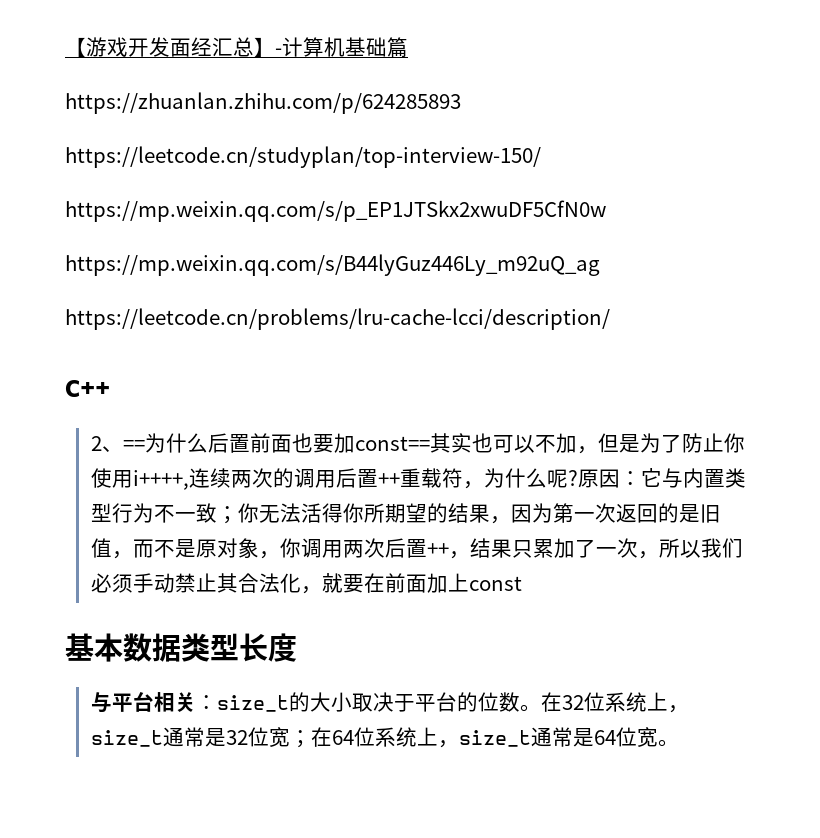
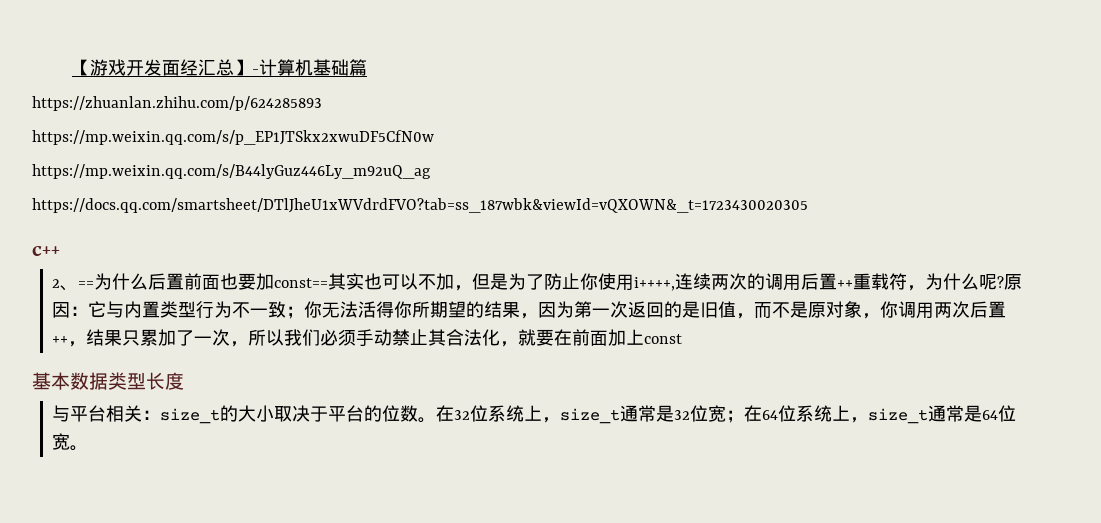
- https://leetcode.cn/studyplan/top-interview-150/
- https://leetcode.cn/problems/lru-cache-lcci/description/
+ https://docs.qq.com/smartsheet/DTlJheU1xWVdrdFVO?tab=ss_187wbk&viewId=vQXOWN&_t=1723430020305

